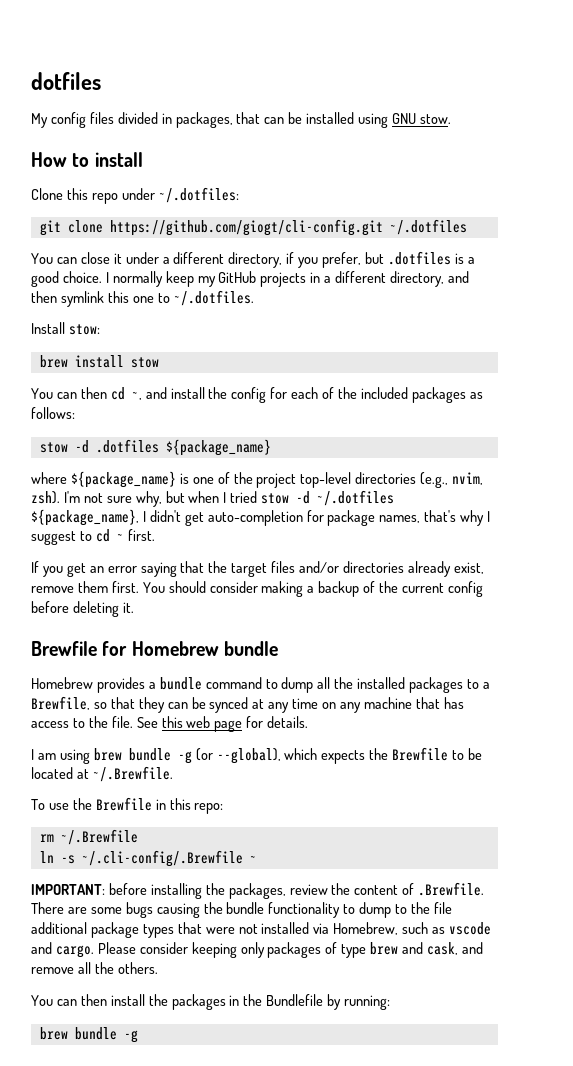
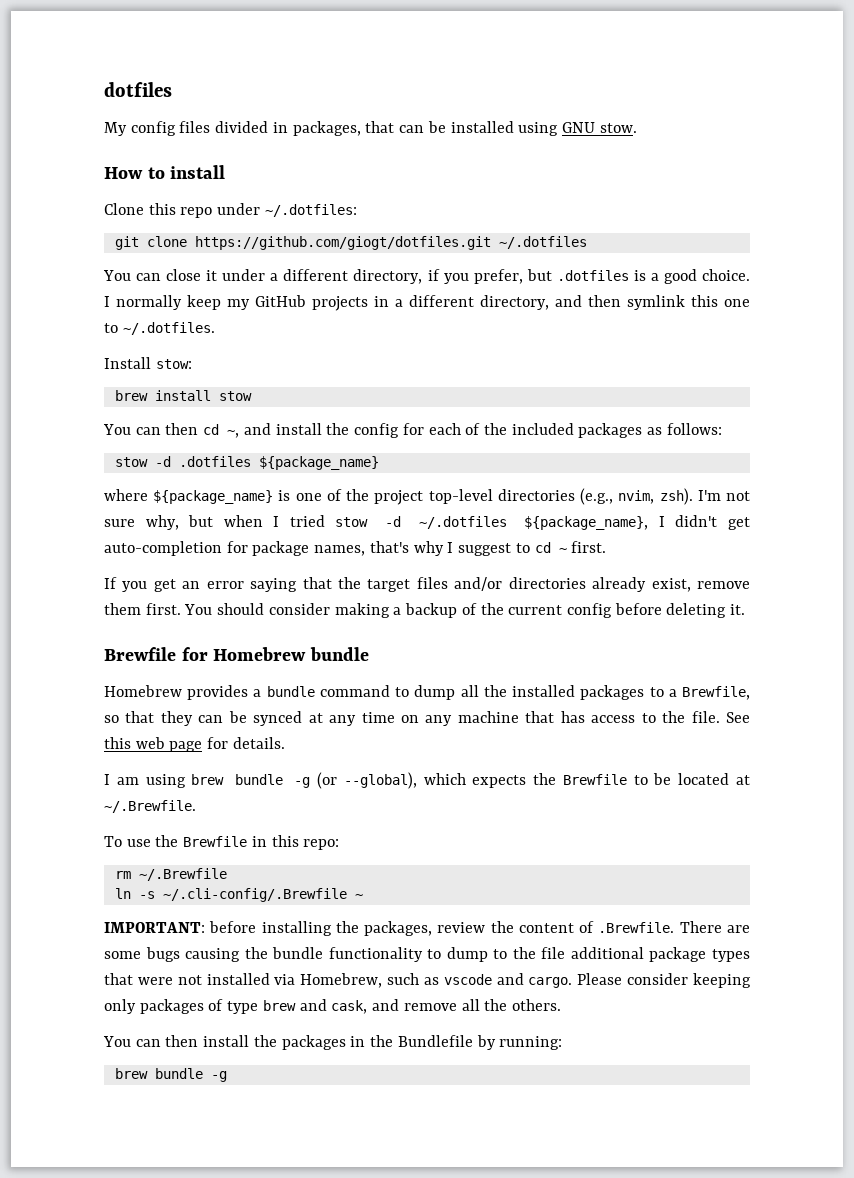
- git clone https://github.com/giogt/cli-config.git ~/.dotfiles
+ git clone https://github.com/giogt/dotfiles.git ~/.dotfiles

